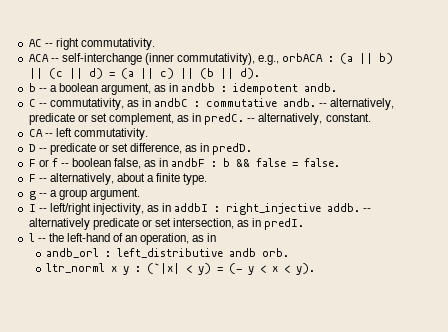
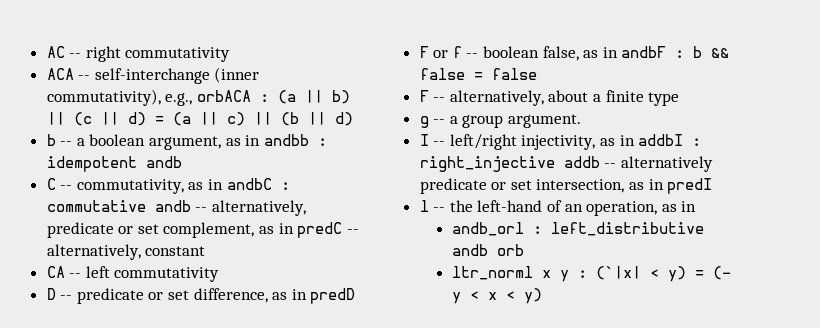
- AC -- right commutativity.
+ AC -- right commutativity
- ACA -- self-interchange (inner commutativity), e.g., orbACA : (a || b) || (c || d) = (a || c) || (b || d).
+ ACA -- self-interchange (inner commutativity), e.g., orbACA : (a || b) || (c || d) = (a || c) || (b || d)
- b -- a boolean argument, as in andbb : idempotent andb.
+ b -- a boolean argument, as in andbb : idempotent andb
- C -- commutativity, as in andbC : commutative andb. -- alternatively, predicate or set complement, as in predC. -- alternatively, constant.
+ C -- commutativity, as in andbC : commutative andb -- alternatively, predicate or set complement, as in predC -- alternatively, constant
- CA -- left commutativity.
+ CA -- left commutativity
- D -- predicate or set difference, as in predD.
+ D -- predicate or set difference, as in predD
- F or f -- boolean false, as in andbF : b && false = false.
+ F or f -- boolean false, as in andbF : b && false = false
- F -- alternatively, about a finite type.
+ F -- alternatively, about a finite type
- I -- left/right injectivity, as in addbI : right_injective addb. -- alternatively predicate or set intersection, as in predI.
+ I -- left/right injectivity, as in addbI : right_injective addb -- alternatively predicate or set intersection, as in predI
- andb_orl : left_distributive andb orb.
+ andb_orl : left_distributive andb orb
- ltr_norml x y : (`|x| < y) = (- y < x < y).
+ ltr_norml x y : (`|x| < y) = (- y < x < y)

